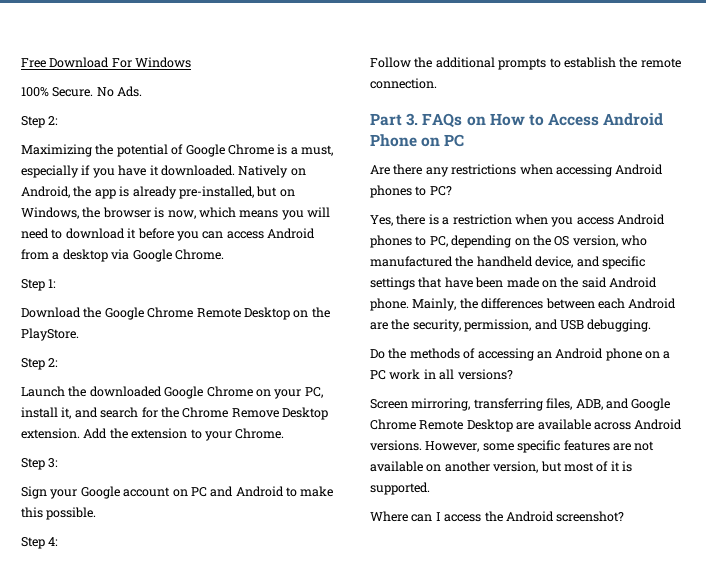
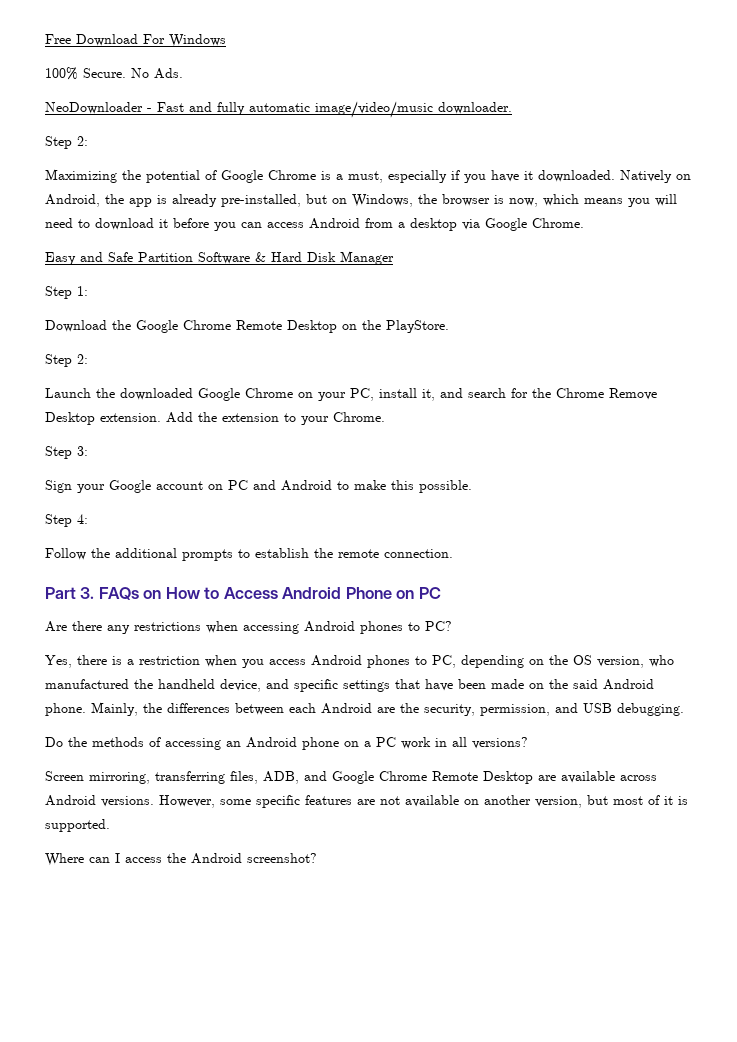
+ NeoDownloader - Fast and fully automatic image/video/music downloader.
+ Easy and Safe Partition Software & Hard Disk Manager

